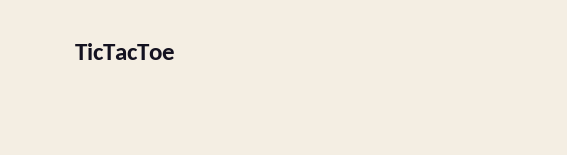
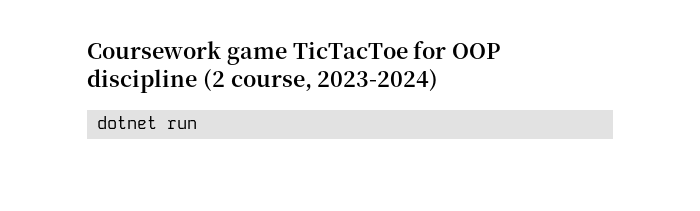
- TicTacToe
+ Coursework game TicTacToe for OOP discipline (2 course, 2023-2024)
+ dotnet run

